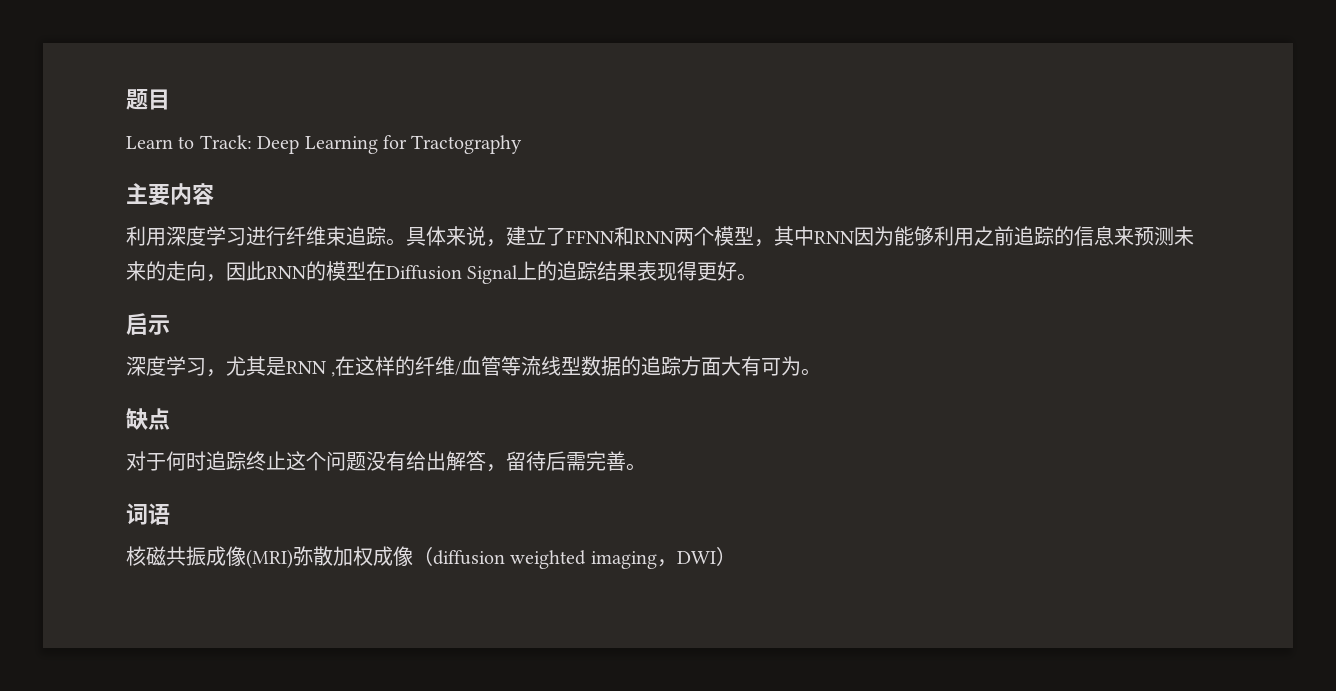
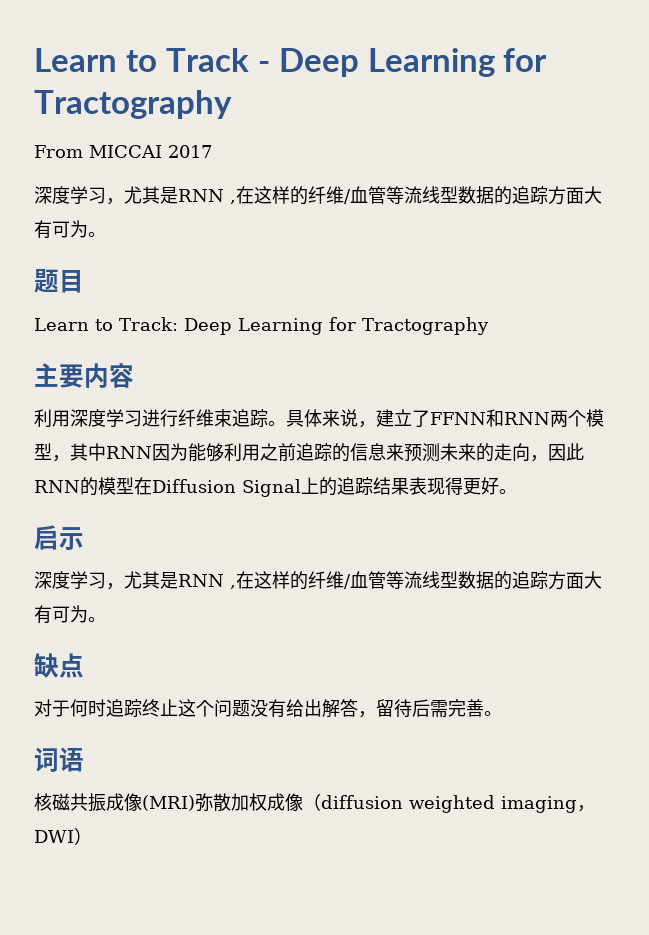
+ Learn to Track - Deep Learning for Tractography
+ From MICCAI 2017
+ 深度学习，尤其是RNN ,在这样的纤维/血管等流线型数据的追踪方面大有可为。

